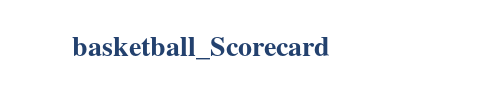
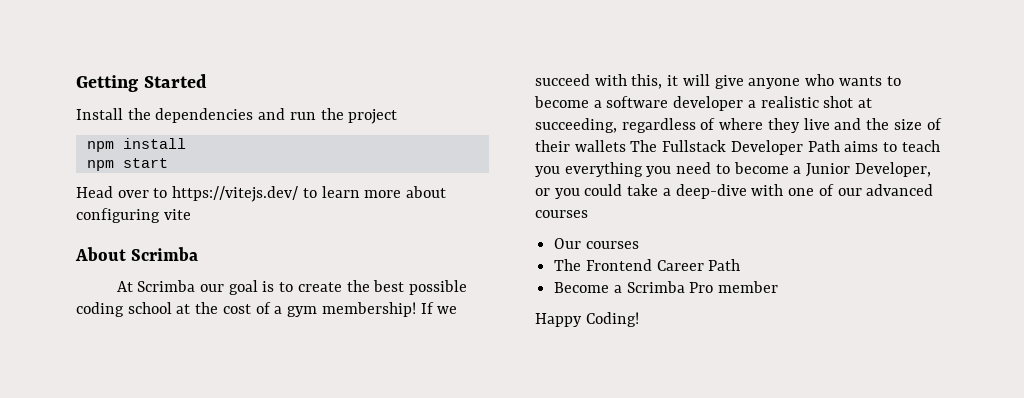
- basketball_Scorecard
+ Getting Started
+ Install the dependencies and run the project
+ npm install
+ npm start
+ Head over to https://vitejs.dev/ to learn more about configuring vite
+ About Scrimba
+ At Scrimba our goal is to create the best possible coding school at the cost of a gym membership! If we succeed with this, it will give anyone who wants to become a software developer a realistic shot at succeeding, regardless of where they live and the size of their wallets The Fullstack Developer Path aims to teach you everything you need to become a Junior Developer, or you could take a deep-dive with one of our advanced courses
+ Our courses
+ The Frontend Career Path
+ Become a Scrimba Pro member
+ Happy Coding!

